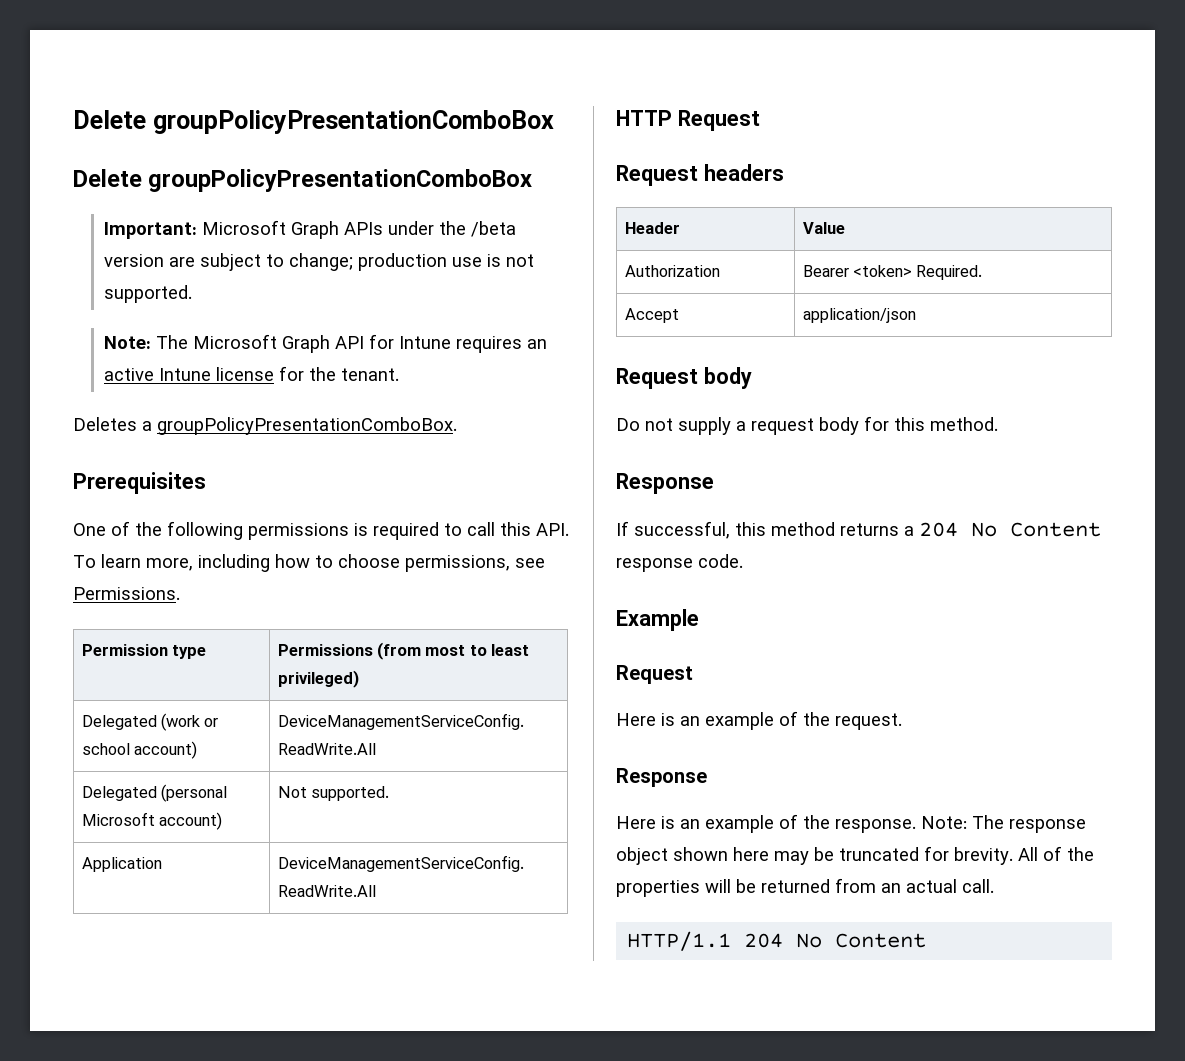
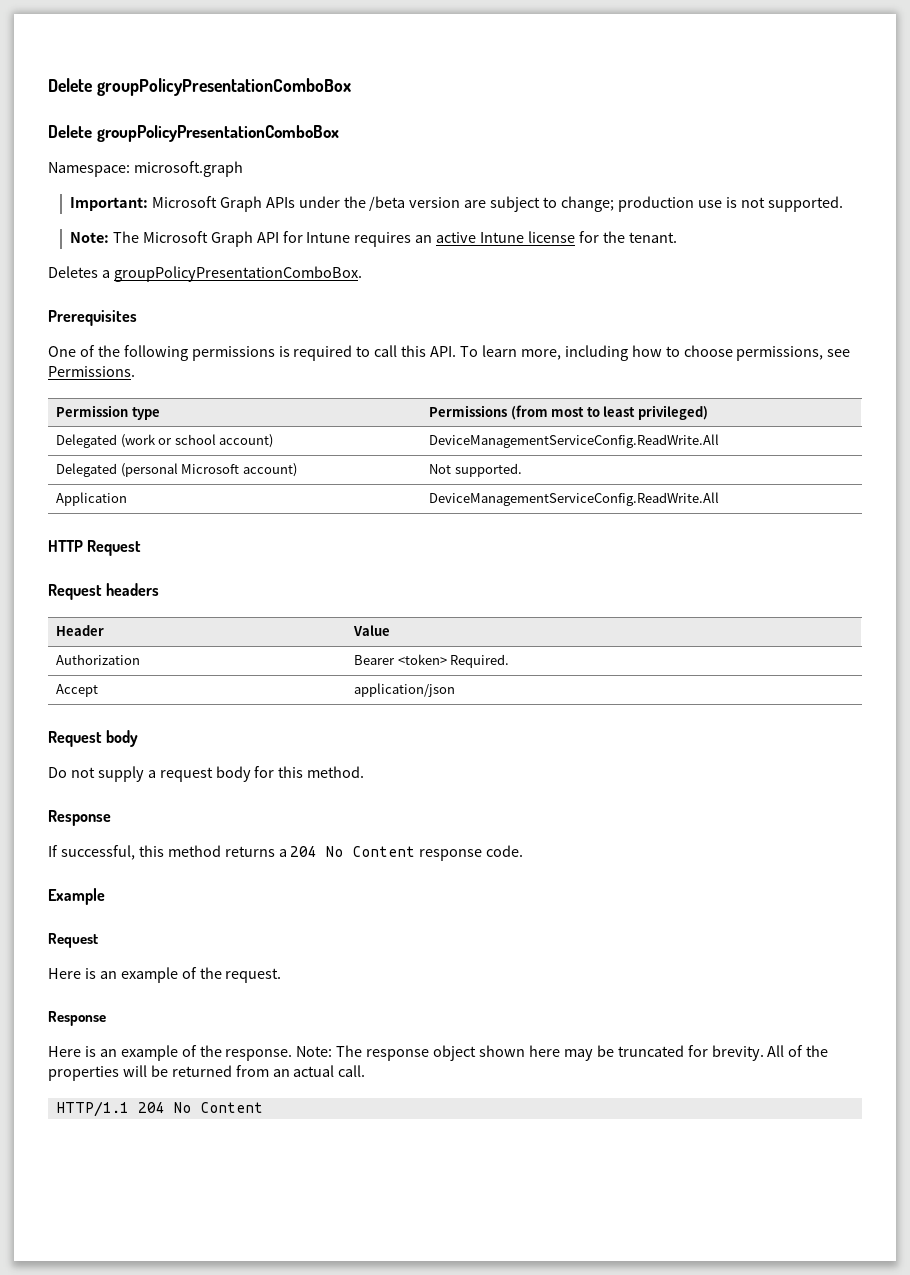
+ Namespace: microsoft.graph

